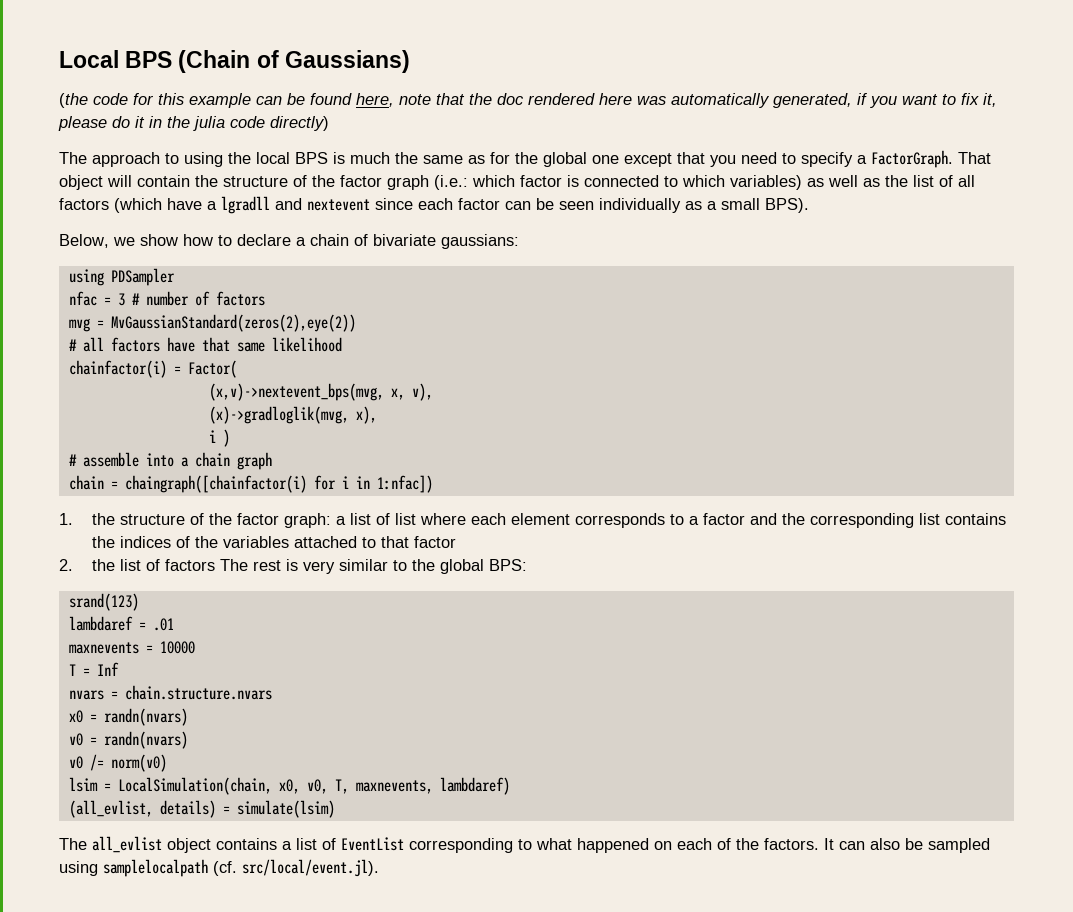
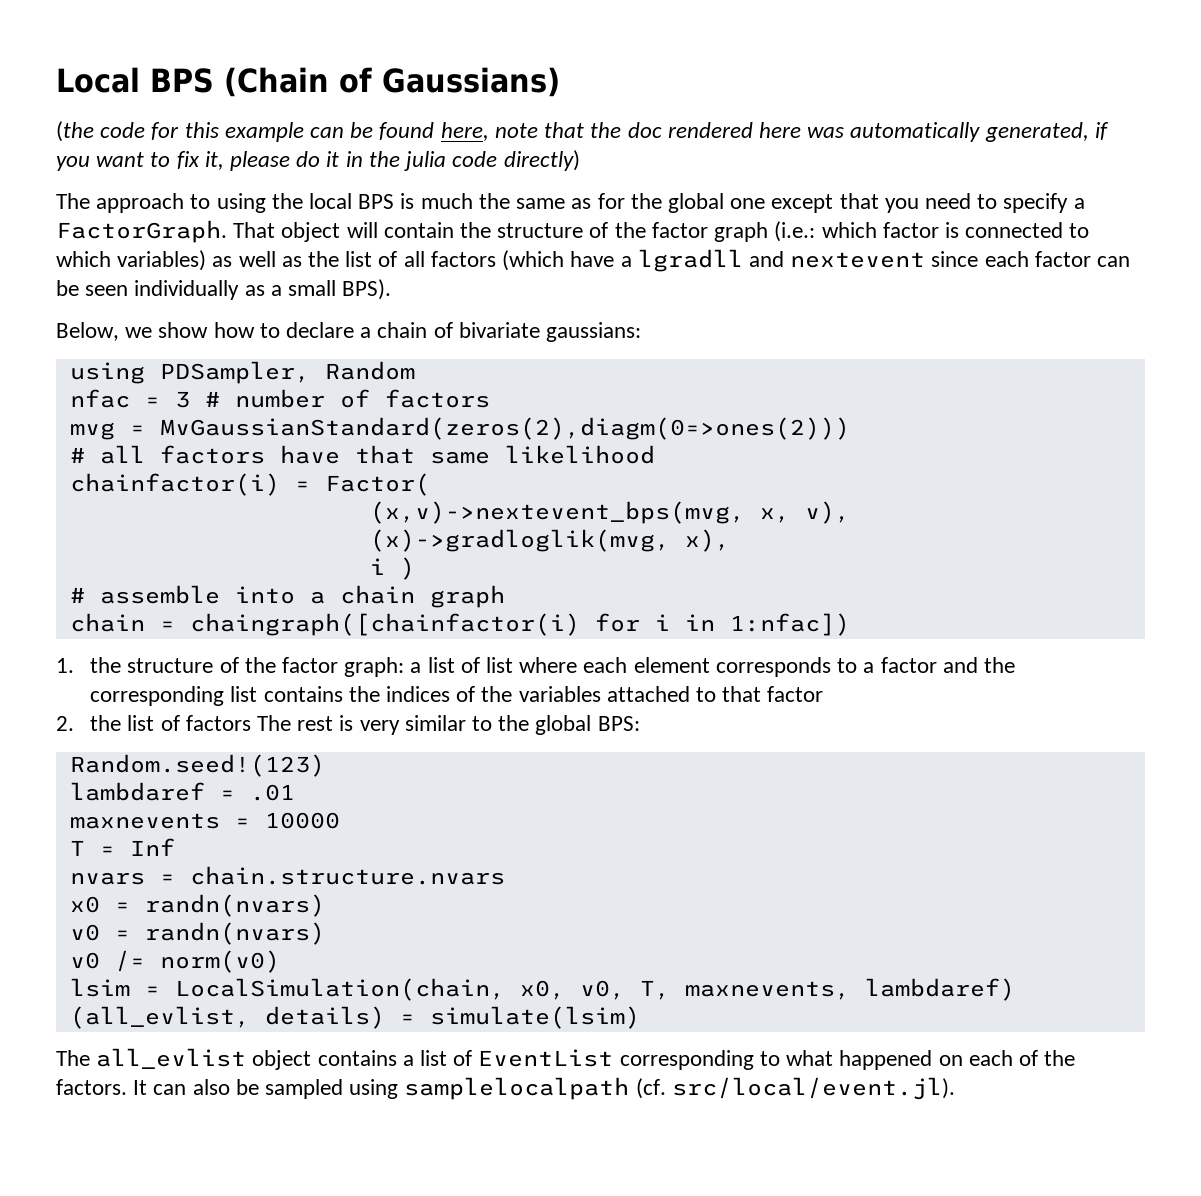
- using PDSampler
+ using PDSampler, Random
- mvg = MvGaussianStandard(zeros(2),eye(2))
+ mvg = MvGaussianStandard(zeros(2),diagm(0=>ones(2)))
- srand(123)
+ Random.seed!(123)

